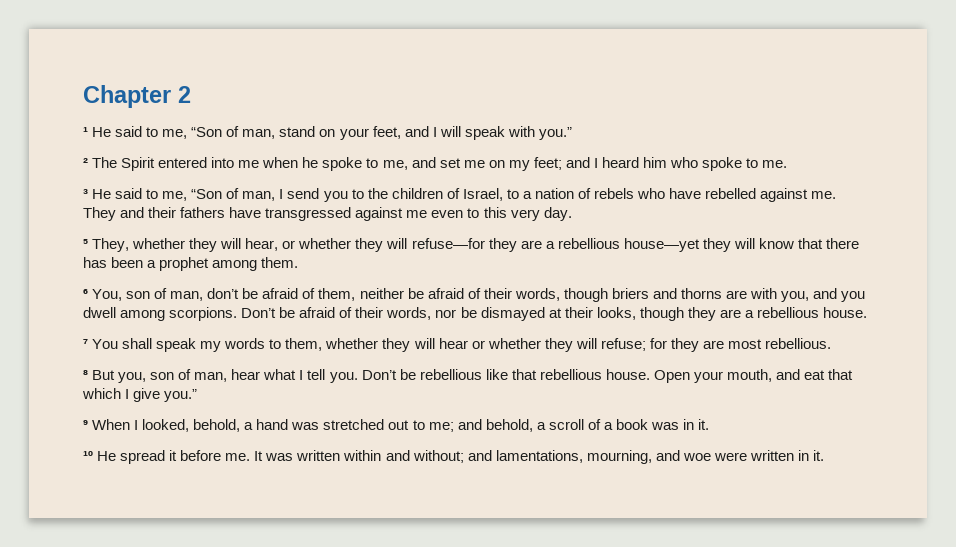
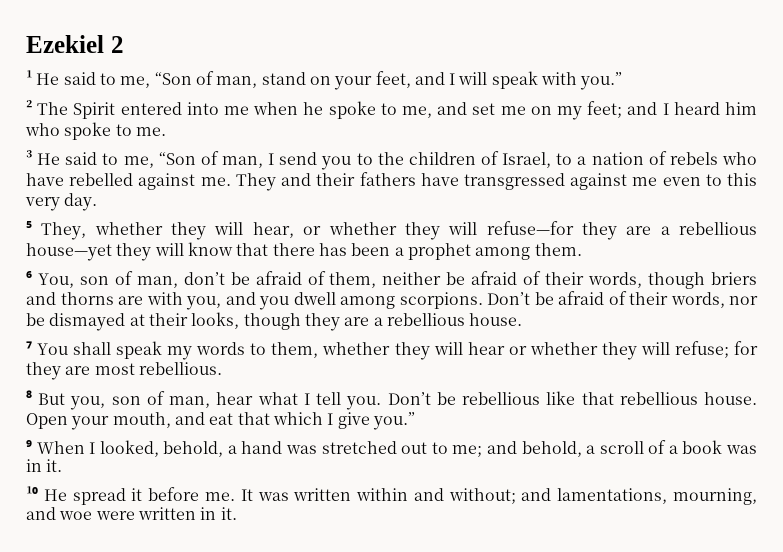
- Chapter 2
+ Ezekiel 2

